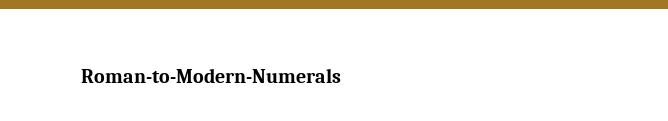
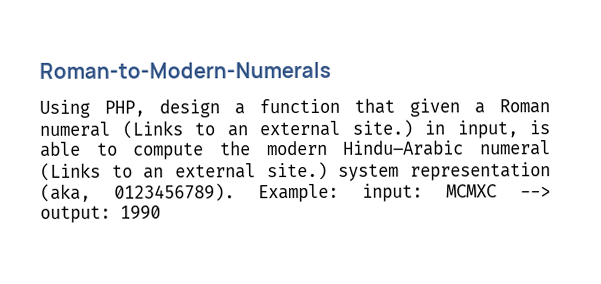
+ Using PHP, design a function that given a Roman numeral (Links to an external site.) in input, is able to compute the modern Hindu–Arabic numeral (Links to an external site.) system representation (aka, 0123456789). Example: input: MCMXC --> output: 1990

